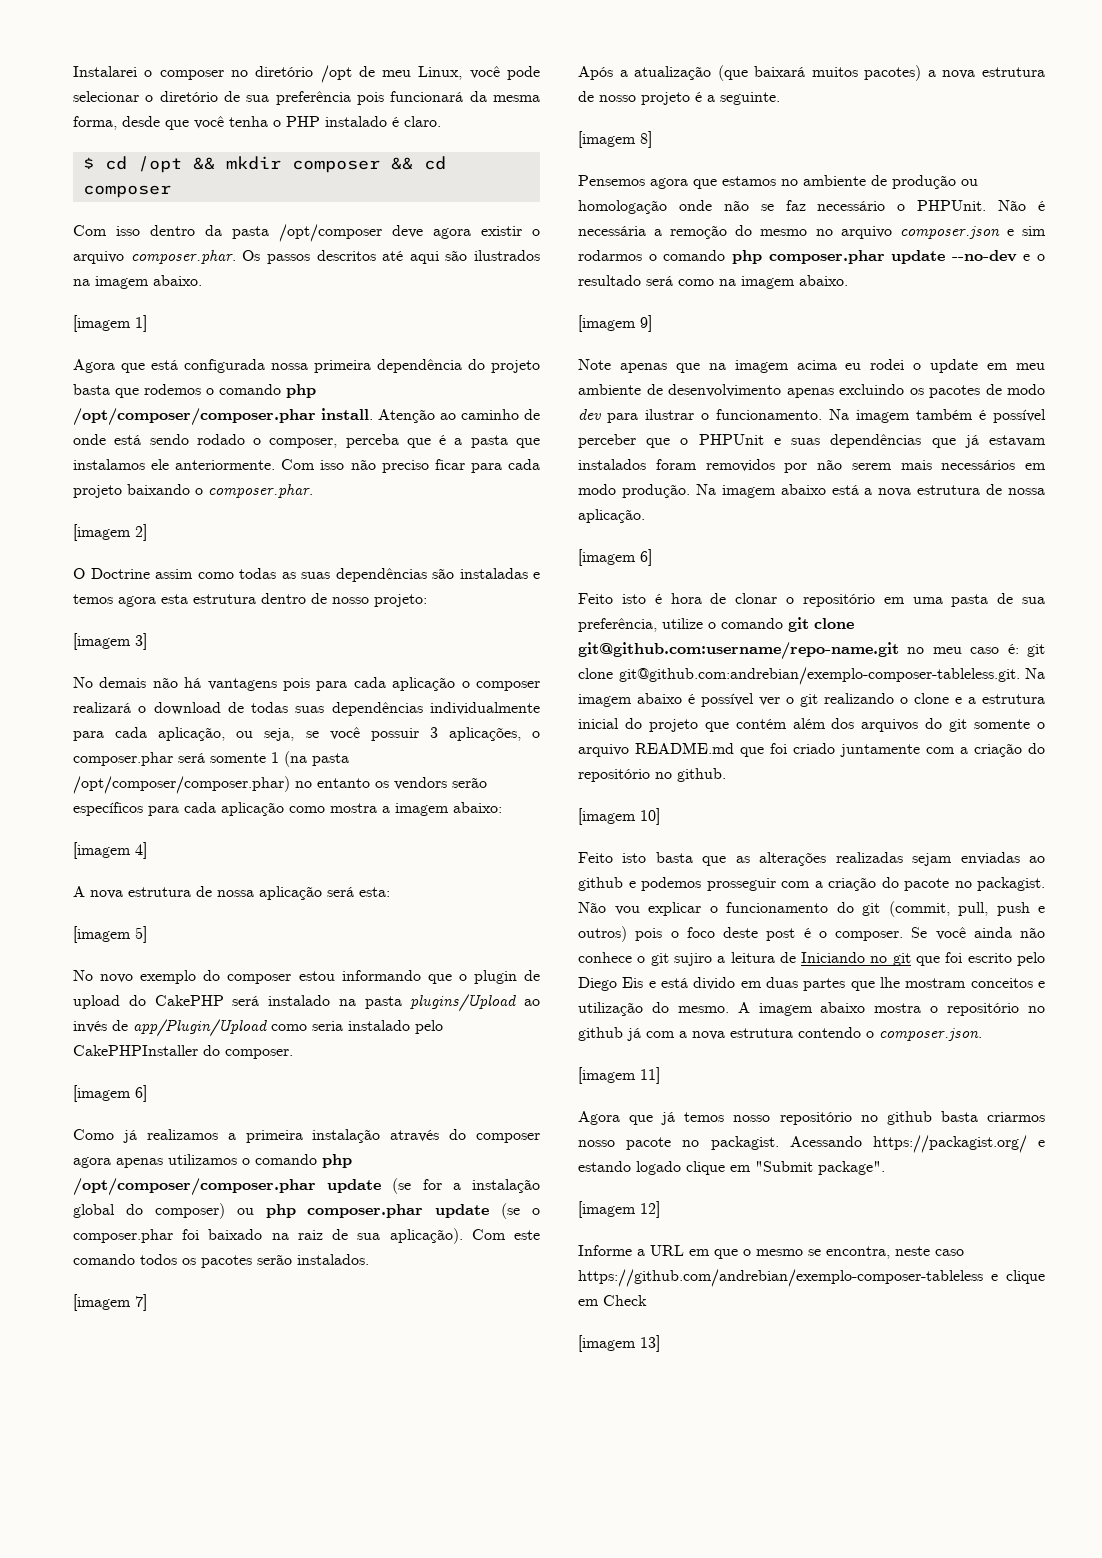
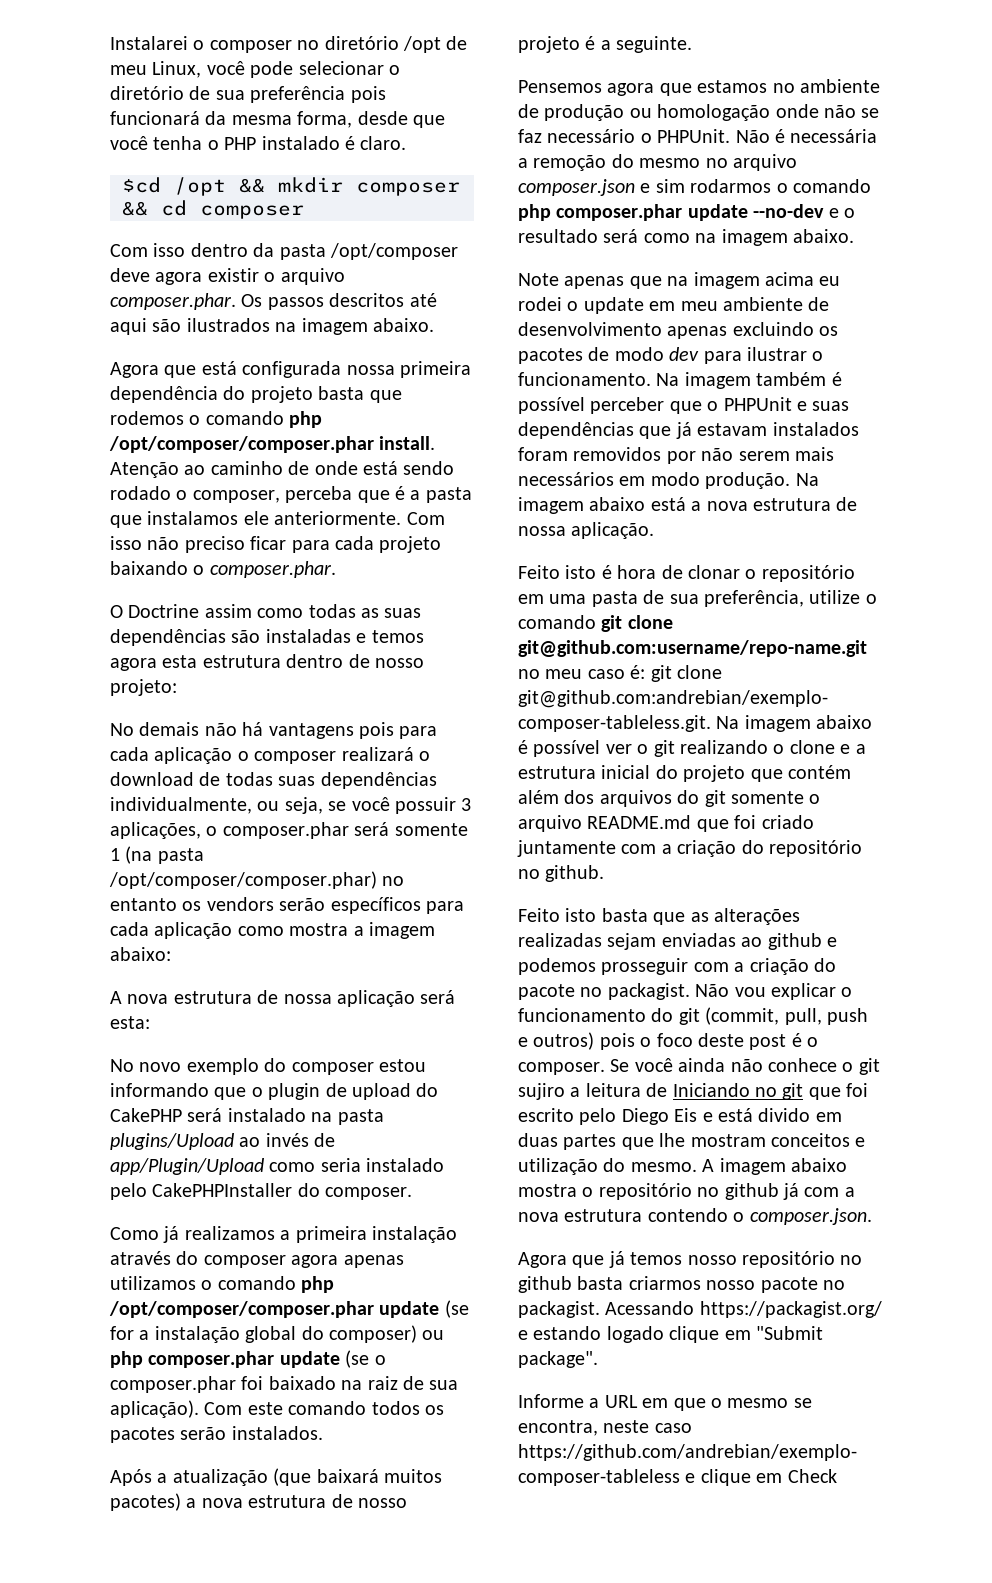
- $ cd /opt && mkdir composer && cd composer
+ $cd /opt && mkdir composer && cd composer
- [imagem 1]
- [imagem 2]
- [imagem 3]
- No demais não há vantagens pois para cada aplicação o composer realizará o download de todas suas dependências individualmente para cada aplicação, ou seja, se você possuir 3 aplicações, o composer.phar será somente 1 (na pasta /opt/composer/composer.phar) no entanto os vendors serão específicos para cada aplicação como mostra a imagem abaixo:
+ No demais não há vantagens pois para cada aplicação o composer realizará o download de todas suas dependências individualmente, ou seja, se você possuir 3 aplicações, o composer.phar será somente 1 (na pasta /opt/composer/composer.phar) no entanto os vendors serão específicos para cada aplicação como mostra a imagem abaixo:
- [imagem 4]
- [imagem 5]
  No novo exemplo do composer estou informando que o plugin de upload do CakePHP será instalado na pasta plugins/Upload ao invés de app/Plugin/Upload como seria instalado pelo CakePHPInstaller do composer.
- [imagem 6]
- [imagem 7]
- [imagem 8]
- [imagem 9]
  Na imagem abaixo está a nova estrutura de nossa aplicação.
- [imagem 6]
- [imagem 10]
- [imagem 11]
- [imagem 12]
- [imagem 13]

